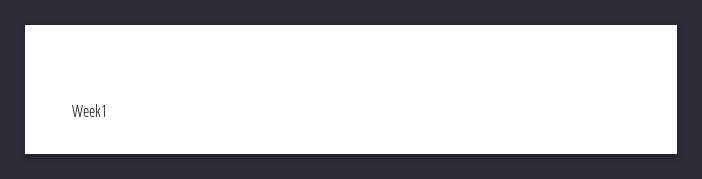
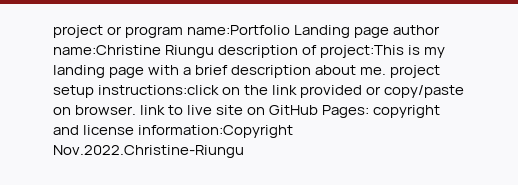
- Week1
+ project or program name:Portfolio Landing page author name:Christine Riungu description of project:This is my landing page with a brief description about me. project setup instructions:click on the link provided or copy/paste on browser. link to live site on GitHub Pages: copyright and license information:Copyright Nov.2022.Christine-Riungu

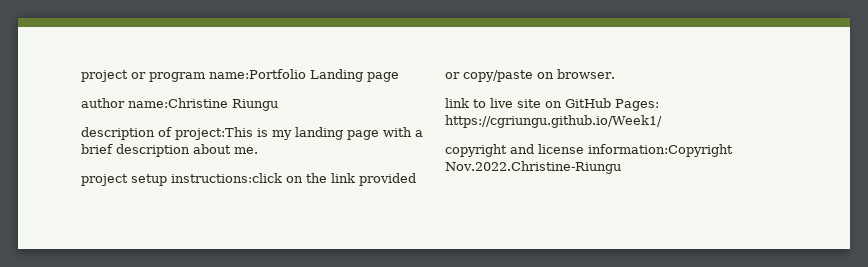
- project or program name:Portfolio Landing page author name:Christine Riungu description of project:This is my landing page with a brief description about me. project setup instructions:click on the link provided or copy/paste on browser. link to live site on GitHub Pages: copyright and license information:Copyright Nov.2022.Christine-Riungu
+ project or program name:Portfolio Landing page
+ author name:Christine Riungu
+ description of project:This is my landing page with a brief description about me.
+ project setup instructions:click on the link provided or copy/paste on browser.
+ link to live site on GitHub Pages: https://cgriungu.github.io/Week1/
+ copyright and license information:Copyright Nov.2022.Christine-Riungu

